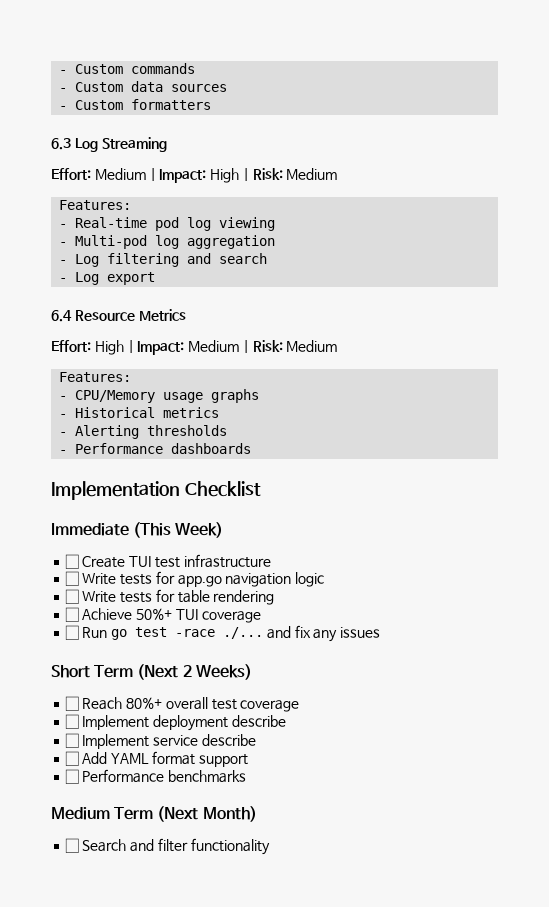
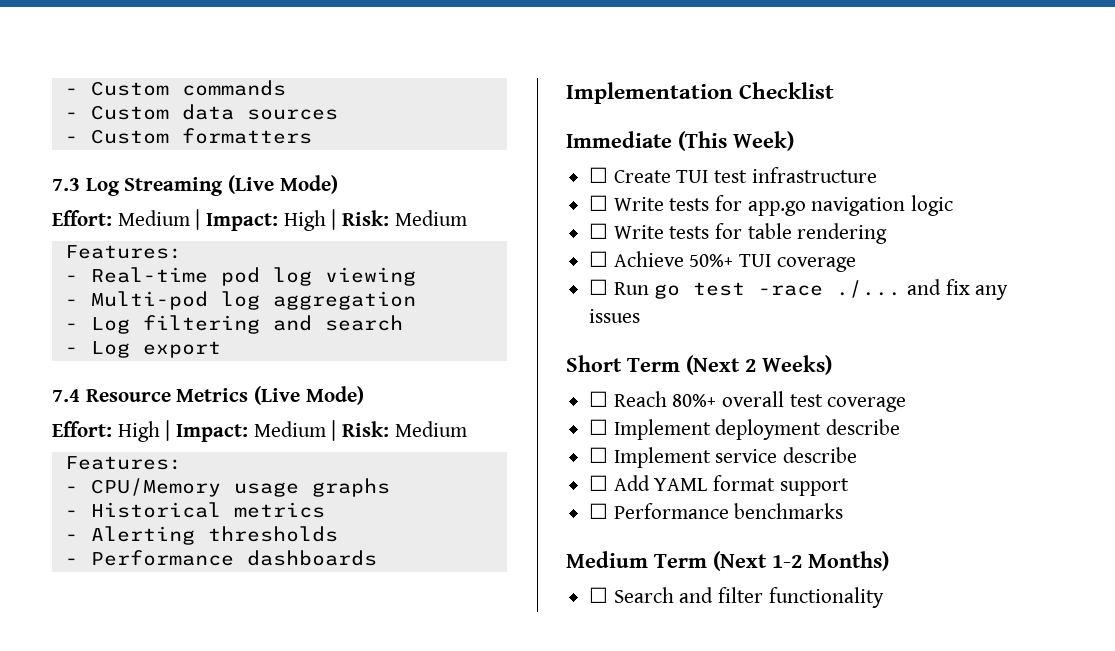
- 6.3 Log Streaming
+ 7.3 Log Streaming (Live Mode)
- 6.4 Resource Metrics
+ 7.4 Resource Metrics (Live Mode)
- Medium Term (Next Month)
+ Medium Term (Next 1-2 Months)

